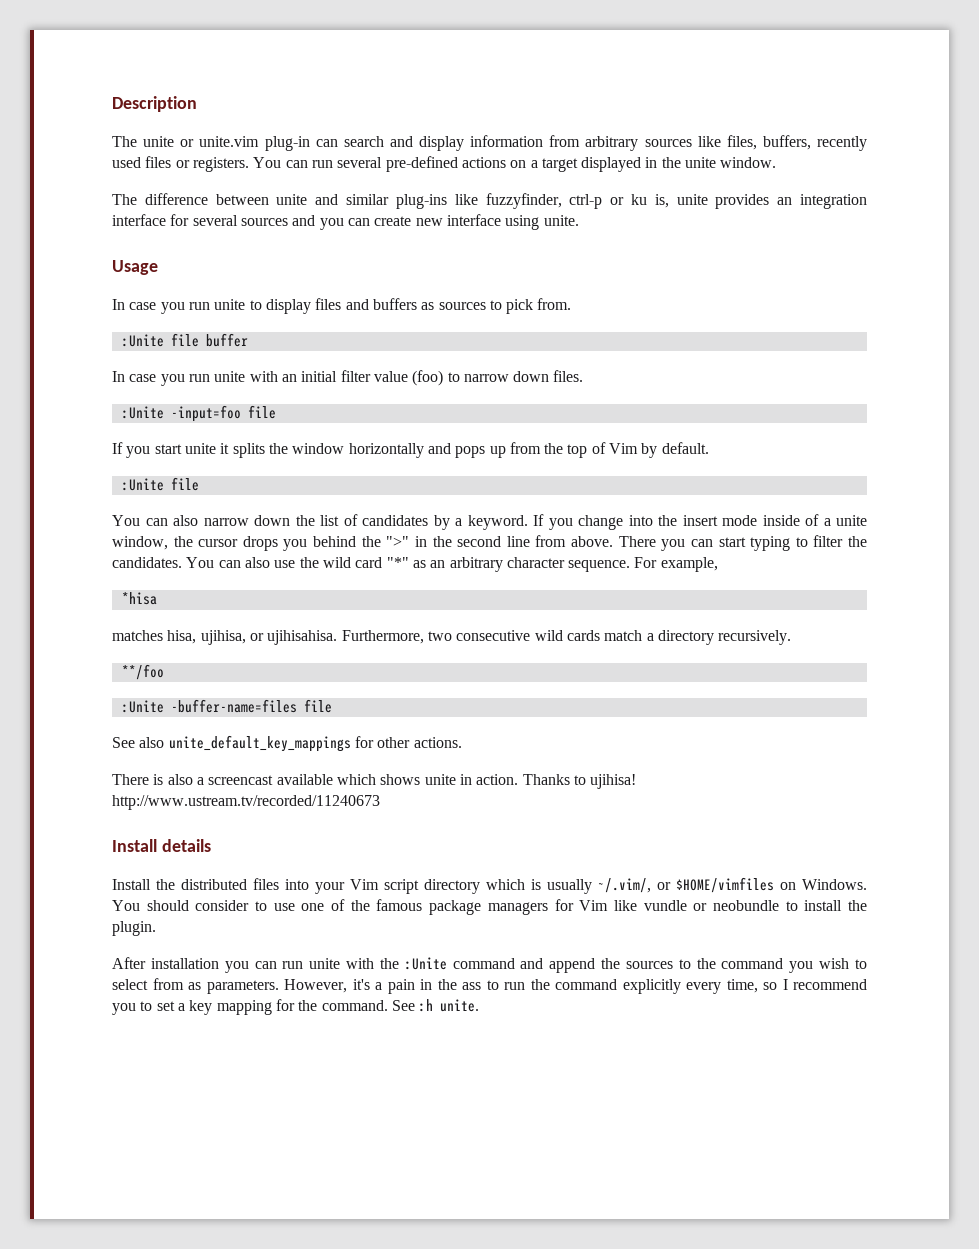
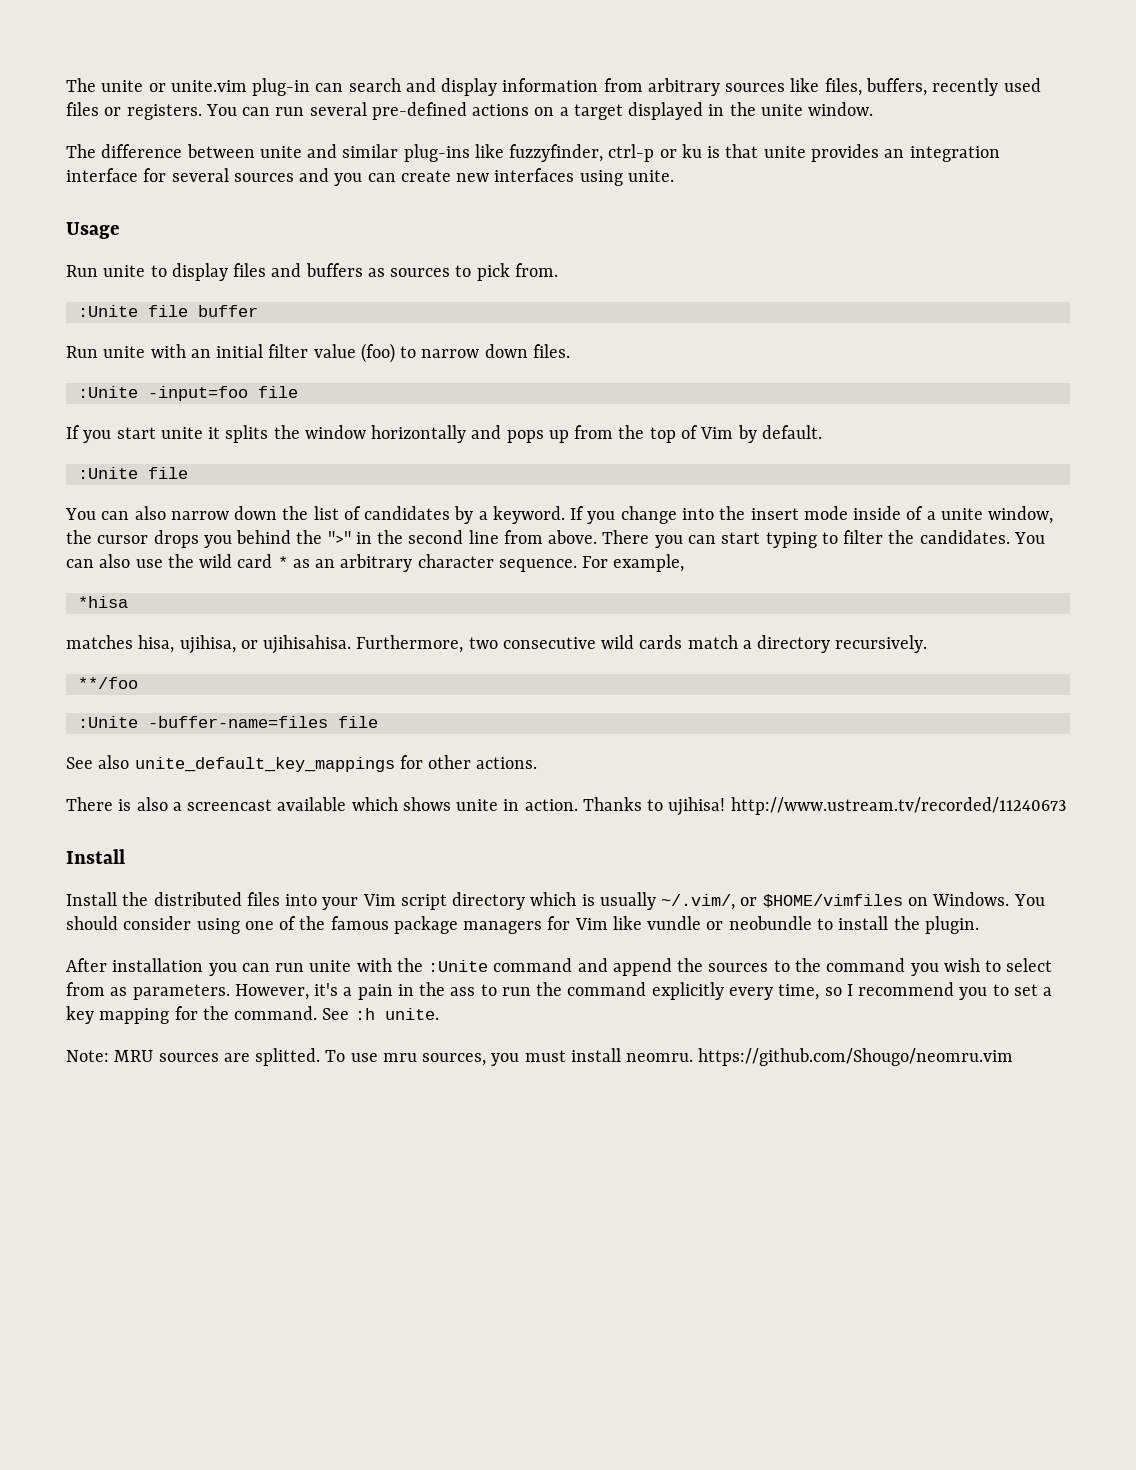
- Description
- The difference between unite and similar plug-ins like fuzzyfinder, ctrl-p or ku is, unite provides an integration interface for several sources and you can create new interface using unite.
+ The difference between unite and similar plug-ins like fuzzyfinder, ctrl-p or ku is that unite provides an integration interface for several sources and you can create new interfaces using unite.
- In case you run unite to display files and buffers as sources to pick from.
+ Run unite to display files and buffers as sources to pick from.
- In case you run unite with an initial filter value (foo) to narrow down files.
+ Run unite with an initial filter value (foo) to narrow down files.
- You can also use the wild card "*" as an arbitrary character sequence.
+ You can also use the wild card * as an arbitrary character sequence.
  Thanks to ujihisa! http://www.ustream.tv/recorded/11240673
- Install details
+ Install
- You should consider to use one of the famous package managers for Vim like vundle or neobundle to install the plugin.
+ You should consider using one of the famous package managers for Vim like vundle or neobundle to install the plugin.
+ Note: MRU sources are splitted. To use mru sources, you must install neomru. https://github.com/Shougo/neomru.vim

